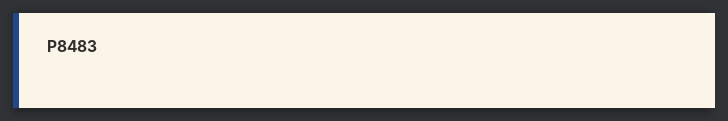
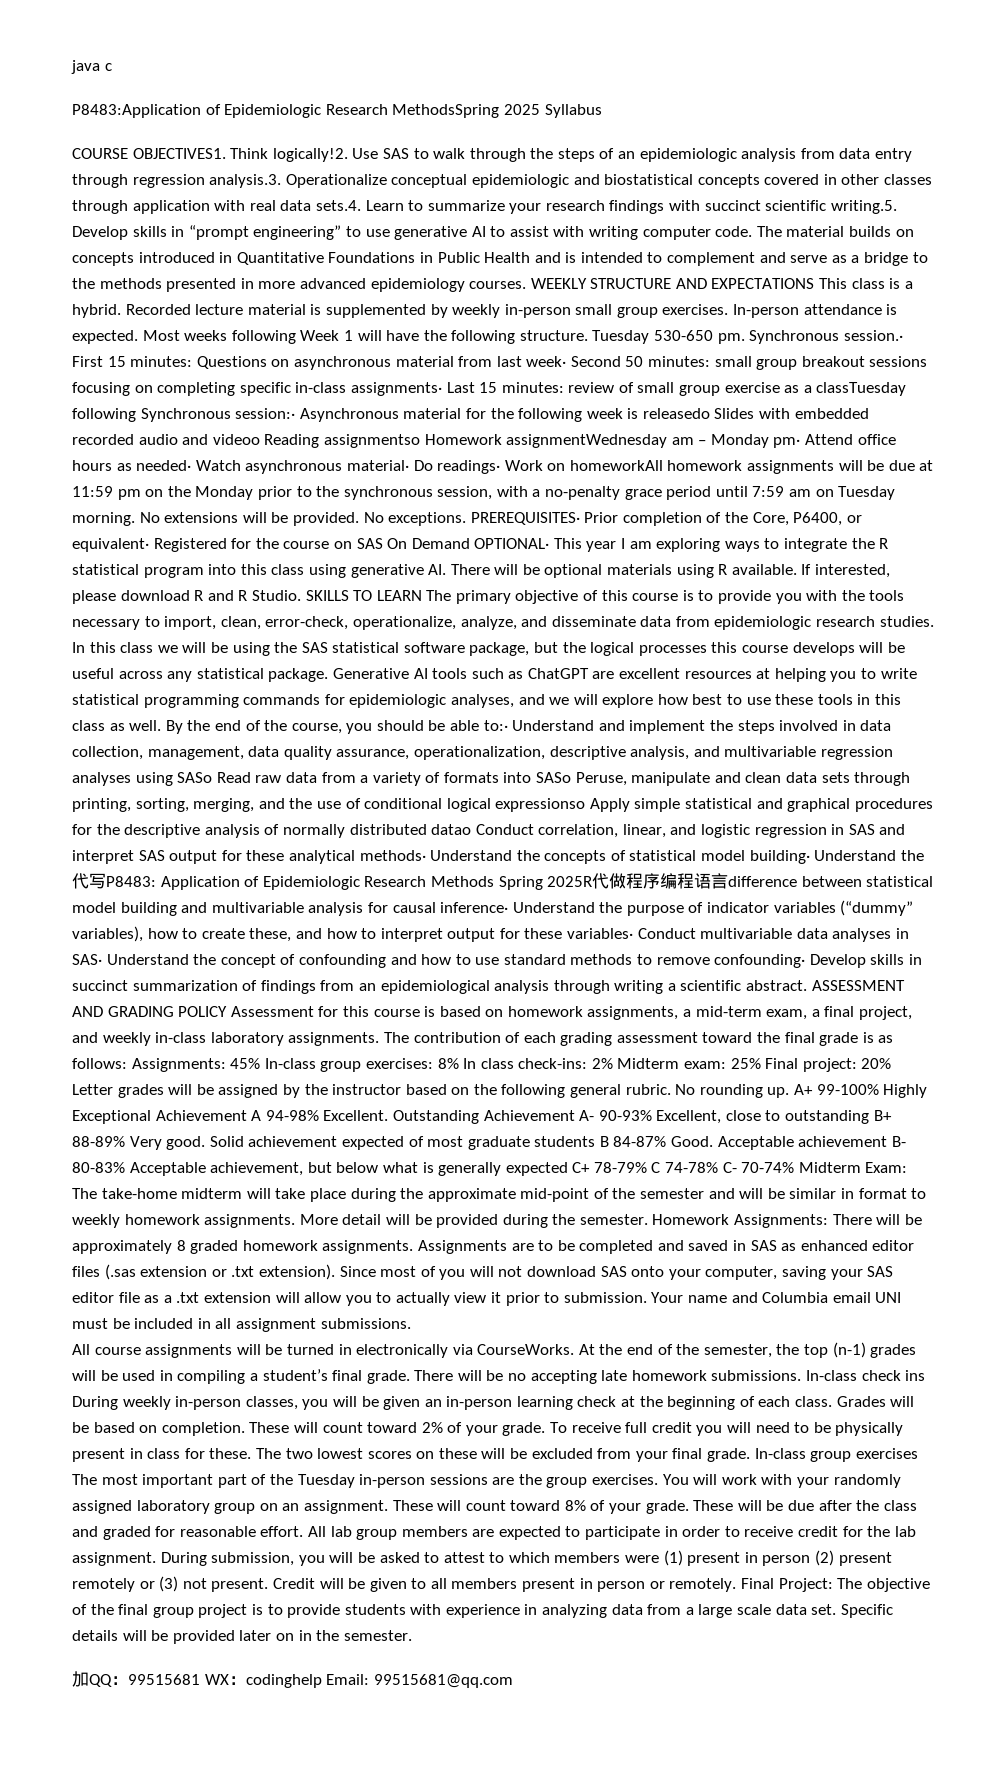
- P8483
+ java c
+ P8483:Application of Epidemiologic Research MethodsSpring 2025 Syllabus
+ COURSE OBJECTIVES1. Think logically!2. Use SAS to walk through the steps of an epidemiologic analysis from data entry through regression analysis.3. Operationalize conceptual epidemiologic and biostatistical concepts covered in other classes through application with real data sets.4. Learn to summarize your research findings with succinct scientific writing.5. Develop skills in “prompt engineering” to use generative AI to assist with writing computer code. The material builds on concepts introduced in Quantitative Foundations in Public Health and is intended to complement and serve as a bridge to the methods presented in more advanced epidemiology courses. WEEKLY STRUCTURE AND EXPECTATIONS This class is a hybrid. Recorded lecture material is supplemented by weekly in-person small group exercises. In-person attendance is expected. Most weeks following Week 1 will have the following structure. Tuesday 530-650 pm. Synchronous session.· First 15 minutes: Questions on asynchronous material from last week· Second 50 minutes: small group breakout sessions focusing on completing specific in-class assignments· Last 15 minutes: review of small group exercise as a classTuesday following Synchronous session:· Asynchronous material for the following week is releasedo Slides with embedded recorded audio and videoo Reading assignmentso Homework assignmentWednesday am – Monday pm· Attend office hours as needed· Watch asynchronous material· Do readings· Work on homeworkAll homework assignments will be due at 11:59 pm on the Monday prior to the synchronous session, with a no-penalty grace period until 7:59 am on Tuesday morning. No extensions will be provided. No exceptions. PREREQUISITES· Prior completion of the Core, P6400, or equivalent· Registered for the course on SAS On Demand OPTIONAL· This year I am exploring ways to integrate the R statistical program into this class using generative AI. There will be optional materials using R available. If interested, please download R and R Studio. SKILLS TO LEARN The primary objective of this course is to provide you with the tools necessary to import, clean, error-check, operationalize, analyze, and disseminate data from epidemiologic research studies. In this class we will be using the SAS statistical software package, but the logical processes this course develops will be useful across any statistical package. Generative AI tools such as ChatGPT are excellent resources at helping you to write statistical programming commands for epidemiologic analyses, and we will explore how best to use these tools in this class as well. By the end of the course, you should be able to:· Understand and implement the steps involved in data collection, management, data quality assurance, operationalization, descriptive analysis, and multivariable regression analyses using SASo Read raw data from a variety of formats into SASo Peruse, manipulate and clean data sets through printing, sorting, merging, and the use of conditional logical expressionso Apply simple statistical and graphical procedures for the descriptive analysis of normally distributed datao Conduct correlation, linear, and logistic regression in SAS and interpret SAS output for these analytical methods· Understand the concepts of statistical model building· Understand the代写P8483: Application of Epidemiologic Research Methods Spring 2025R代做程序编程语言difference between statistical model building and multivariable analysis for causal inference· Understand the purpose of indicator variables (“dummy” variables), how to create these, and how to interpret output for these variables· Conduct multivariable data analyses in SAS· Understand the concept of confounding and how to use standard methods to remove confounding· Develop skills in succinct summarization of findings from an epidemiological analysis through writing a scientific abstract. ASSESSMENT AND GRADING POLICY Assessment for this course is based on homework assignments, a mid-term exam, a final project, and weekly in-class laboratory assignments. The contribution of each grading assessment toward the final grade is as follows: Assignments: 45% In-class group exercises: 8% In class check-ins: 2% Midterm exam: 25% Final project: 20% Letter grades will be assigned by the instructor based on the following general rubric. No rounding up. A+ 99-100% Highly Exceptional Achievement A 94-98% Excellent. Outstanding Achievement A- 90-93% Excellent, close to outstanding B+ 88-89% Very good. Solid achievement expected of most graduate students B 84-87% Good. Acceptable achievement B- 80-83% Acceptable achievement, but below what is generally expected C+ 78-79% C 74-78% C- 70-74% Midterm Exam: The take-home midterm will take place during the approximate mid-point of the semester and will be similar in format to weekly homework assignments. More detail will be provided during the semester. Homework Assignments: There will be approximately 8 graded homework assignments. Assignments are to be completed and saved in SAS as enhanced editor files (.sas extension or .txt extension). Since most of you will not download SAS onto your computer, saving your SAS editor file as a .txt extension will allow you to actually view it prior to submission. Your name and Columbia email UNI must be included in all assignment submissions.
+ All course assignments will be turned in electronically via CourseWorks. At the end of the semester, the top (n-1) grades will be used in compiling a student’s final grade. There will be no accepting late homework submissions. In-class check ins During weekly in-person classes, you will be given an in-person learning check at the beginning of each class. Grades will be based on completion. These will count toward 2% of your grade. To receive full credit you will need to be physically present in class for these. The two lowest scores on these will be excluded from your final grade. In-class group exercises The most important part of the Tuesday in-person sessions are the group exercises. You will work with your randomly assigned laboratory group on an assignment. These will count toward 8% of your grade. These will be due after the class and graded for reasonable effort. All lab group members are expected to participate in order to receive credit for the lab assignment. During submission, you will be asked to attest to which members were (1) present in person (2) present remotely or (3) not present. Credit will be given to all members present in person or remotely. Final Project: The objective of the final group project is to provide students with experience in analyzing data from a large scale data set. Specific details will be provided later on in the semester.
+ 加QQ：99515681 WX：codinghelp Email: 99515681@qq.com

